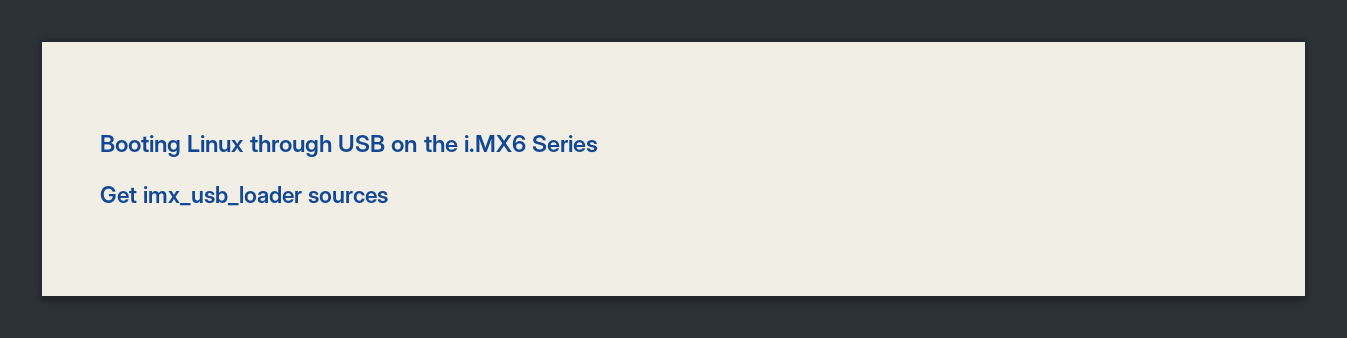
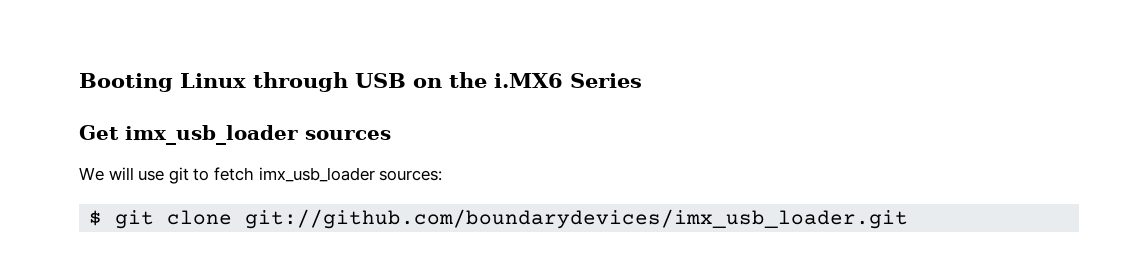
+ We will use git to fetch imx_usb_loader sources:
+ $ git clone git://github.com/boundarydevices/imx_usb_loader.git

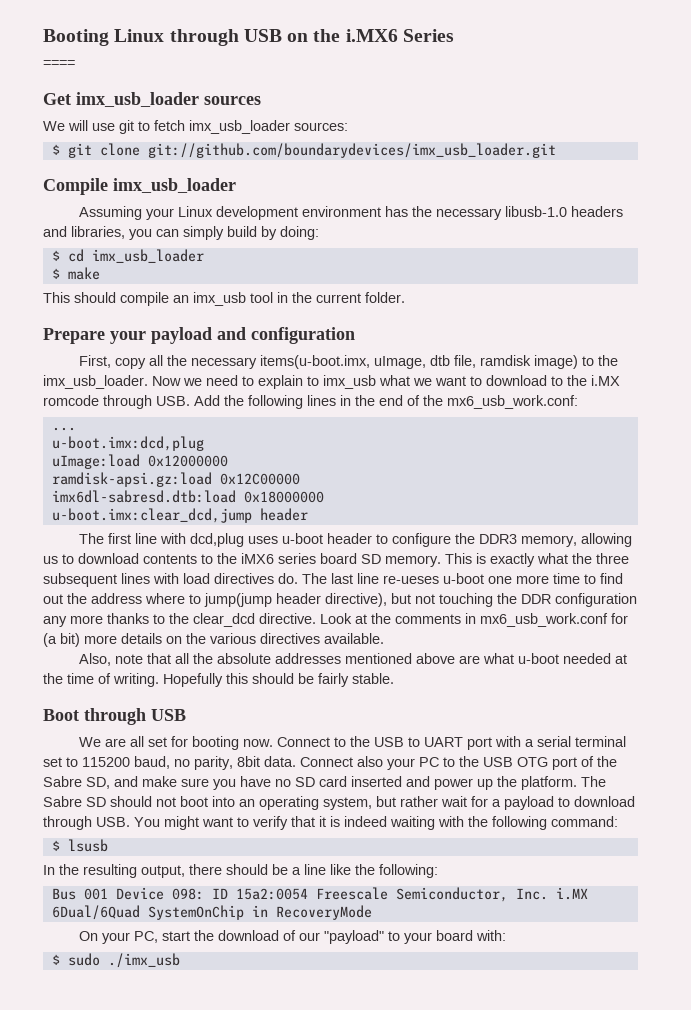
+ ====
+ Compile imx_usb_loader
+ Assuming your Linux development environment has the necessary libusb-1.0 headers and libraries, you can simply build by doing:
+ $ cd imx_usb_loader
+ $ make
+ This should compile an imx_usb tool in the current folder.
+ Prepare your payload and configuration
+ First, copy all the necessary items(u-boot.imx, uImage, dtb file, ramdisk image) to the imx_usb_loader. Now we need to explain to imx_usb what we want to download to the i.MX romcode through USB. Add the following lines in the end of the mx6_usb_work.conf:
+ ...
+ u-boot.imx:dcd,plug
+ uImage:load 0x12000000
+ ramdisk-apsi.gz:load 0x12C00000
+ imx6dl-sabresd.dtb:load 0x18000000
+ u-boot.imx:clear_dcd,jump header
+ The first line with dcd,plug uses u-boot header to configure the DDR3 memory, allowing us to download contents to the iMX6 series board SD memory. This is exactly what the three subsequent lines with load directives do. The last line re-ueses u-boot one more time to find out the address where to jump(jump header directive), but not touching the DDR configuration any more thanks to the clear_dcd directive. Look at the comments in mx6_usb_work.conf for (a bit) more details on the various directives available.
+ Also, note that all the absolute addresses mentioned above are what u-boot needed at the time of writing. Hopefully this should be fairly stable.
+ Boot through USB
+ We are all set for booting now. Connect to the USB to UART port with a serial terminal set to 115200 baud, no parity, 8bit data. Connect also your PC to the USB OTG port of the Sabre SD, and make sure you have no SD card inserted and power up the platform. The Sabre SD should not boot into an operating system, but rather wait for a payload to download through USB. You might want to verify that it is indeed waiting with the following command:
+ $ lsusb
+ In the resulting output, there should be a line like the following:
+ Bus 001 Device 098: ID 15a2:0054 Freescale Semiconductor, Inc. i.MX 6Dual/6Quad SystemOnChip in RecoveryMode
+ On your PC, start the download of our "payload" to your board with:
+ $ sudo ./imx_usb

